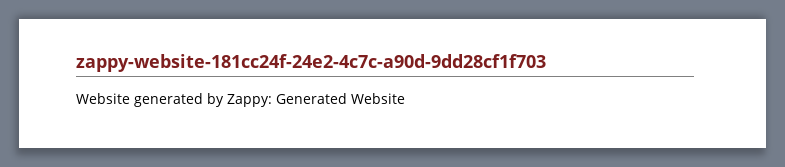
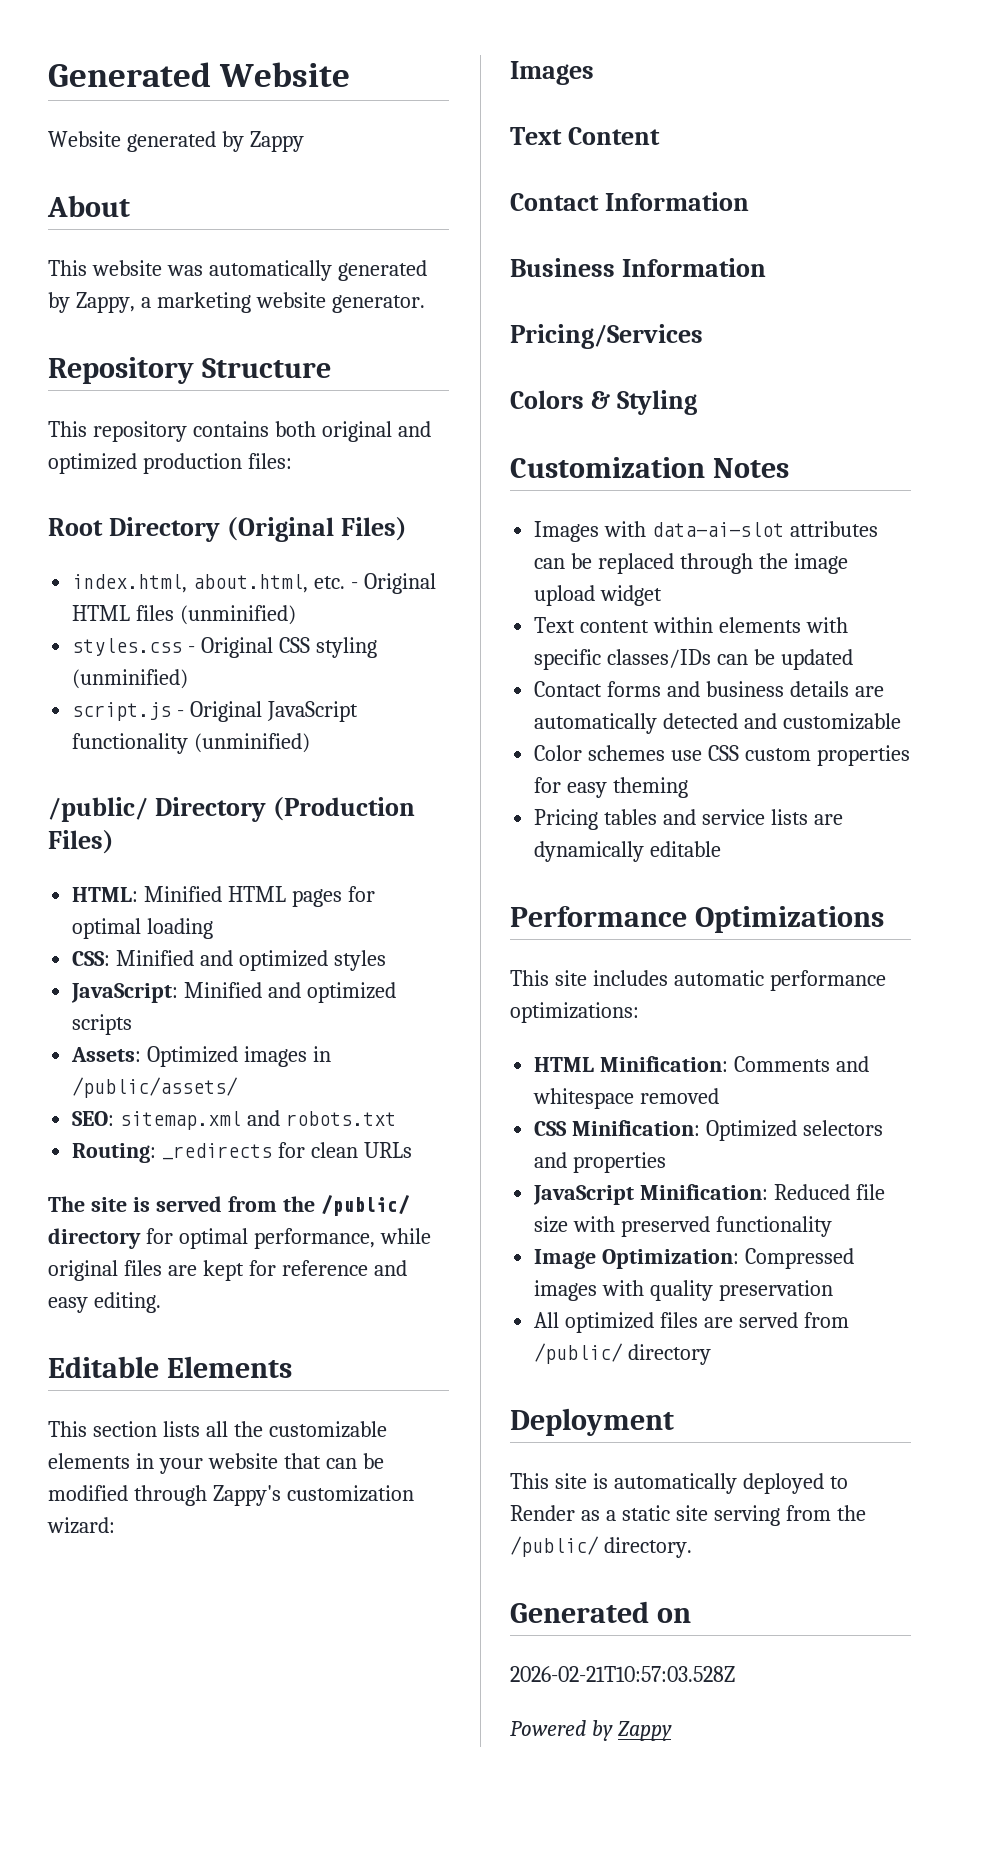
- zappy-website-181cc24f-24e2-4c7c-a90d-9dd28cf1f703
+ Generated Website
- Website generated by Zappy: Generated Website
+ Website generated by Zappy
+ About
+ This website was automatically generated by Zappy, a marketing website generator.
+ Repository Structure
+ This repository contains both original and optimized production files:
+ Root Directory (Original Files)
+ index.html, about.html, etc. - Original HTML files (unminified)
+ styles.css - Original CSS styling (unminified)
+ script.js - Original JavaScript functionality (unminified)
+ /public/ Directory (Production Files)
+ HTML: Minified HTML pages for optimal loading
+ CSS: Minified and optimized styles
+ JavaScript: Minified and optimized scripts
+ Assets: Optimized images in /public/assets/
+ SEO: sitemap.xml and robots.txt
+ Routing: _redirects for clean URLs
+ The site is served from the /public/ directory for optimal performance, while original files are kept for reference and easy editing.
+ Editable Elements
+ This section lists all the customizable elements in your website that can be modified through Zappy's customization wizard:
+ Images
+ Text Content
+ Contact Information
+ Business Information
+ Pricing/Services
+ Colors & Styling
+ Customization Notes
+ Images with data-ai-slot attributes can be replaced through the image upload widget
+ Text content within elements with specific classes/IDs can be updated
+ Contact forms and business details are automatically detected and customizable
+ Color schemes use CSS custom properties for easy theming
+ Pricing tables and service lists are dynamically editable
+ Performance Optimizations
+ This site includes automatic performance optimizations:
+ HTML Minification: Comments and whitespace removed
+ CSS Minification: Optimized selectors and properties
+ JavaScript Minification: Reduced file size with preserved functionality
+ Image Optimization: Compressed images with quality preservation
+ All optimized files are served from /public/ directory
+ Deployment
+ This site is automatically deployed to Render as a static site serving from the /public/ directory.
+ Generated on
+ 2026-02-21T10:57:03.528Z
+ Powered by Zappy

